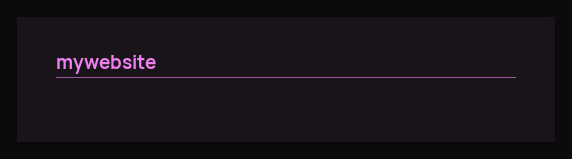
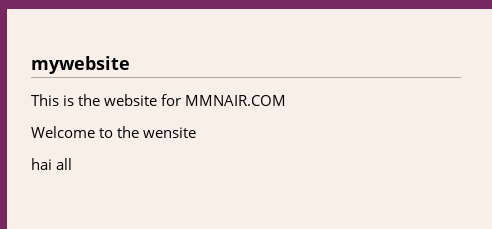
+ This is the website for MMNAIR.COM
+ Welcome to the wensite
+ hai all

